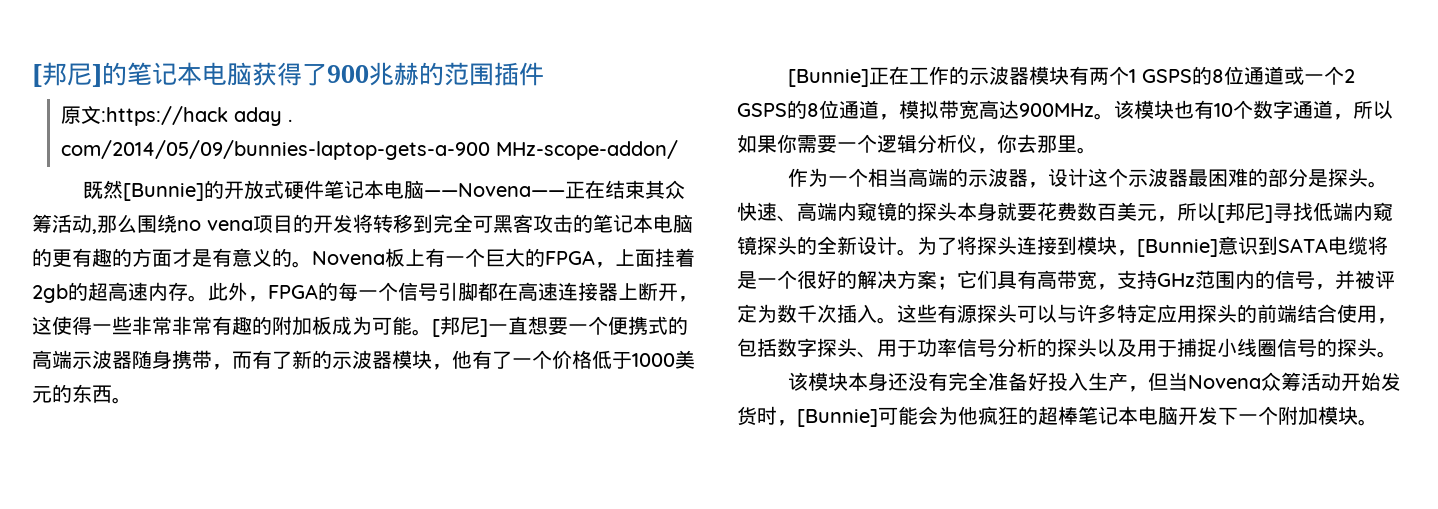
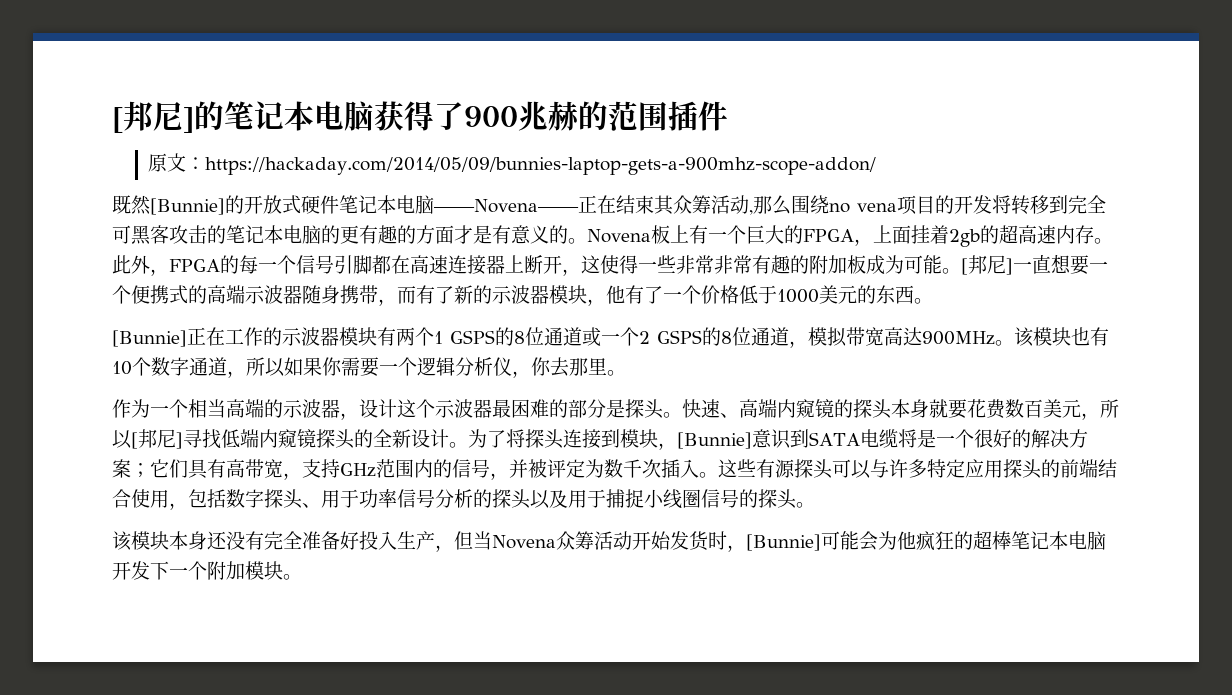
- 原文:https://hack aday . com/2014/05/09/bunnies-laptop-gets-a-900 MHz-scope-addon/
+ 原文：https://hackaday.com/2014/05/09/bunnies-laptop-gets-a-900mhz-scope-addon/

